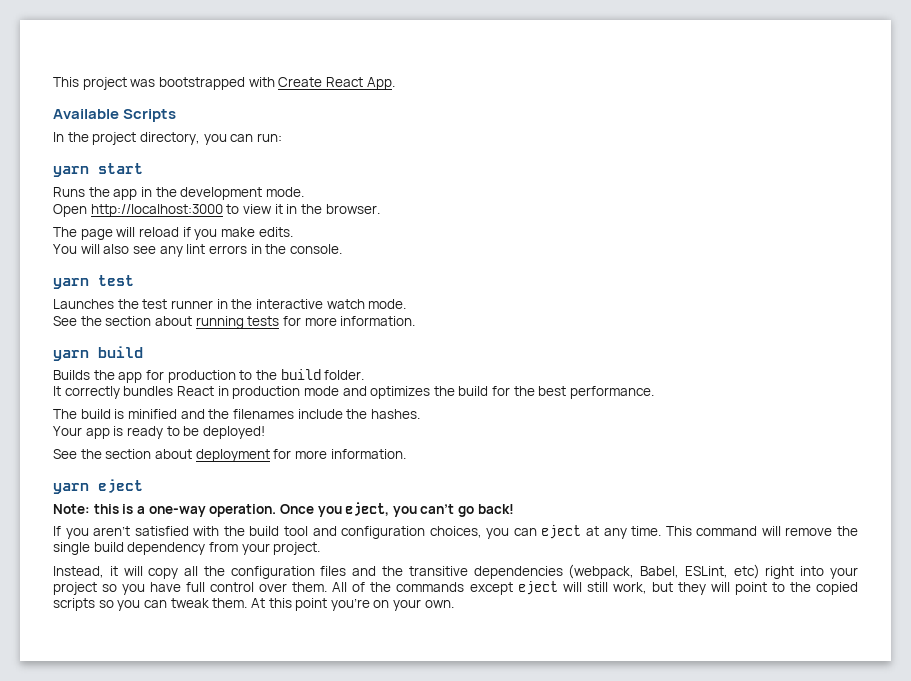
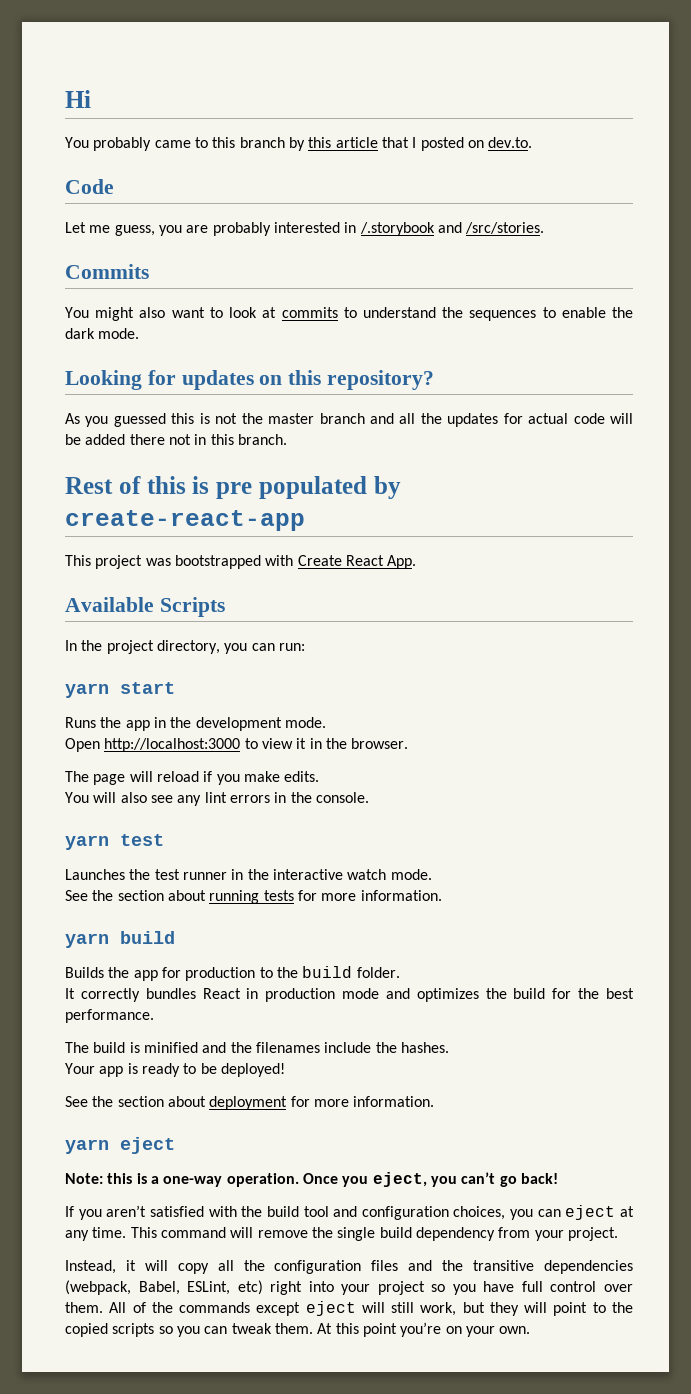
+ Hi
+ You probably came to this branch by this article that I posted on dev.to.
+ Code
+ Let me guess, you are probably interested in /.storybook and /src/stories.
+ Commits
+ You might also want to look at commits to understand the sequences to enable the dark mode.
+ Looking for updates on this repository?
+ As you guessed this is not the master branch and all the updates for actual code will be added there not in this branch.
+ Rest of this is pre populated by create-react-app

